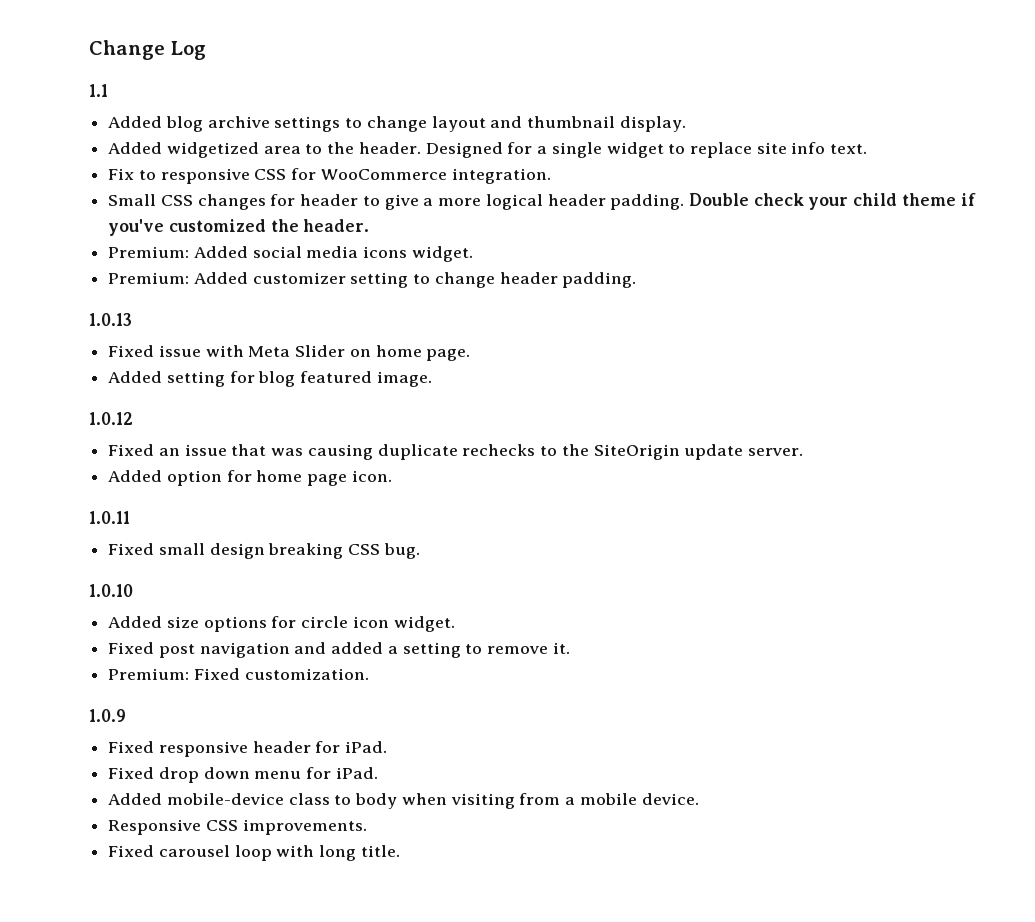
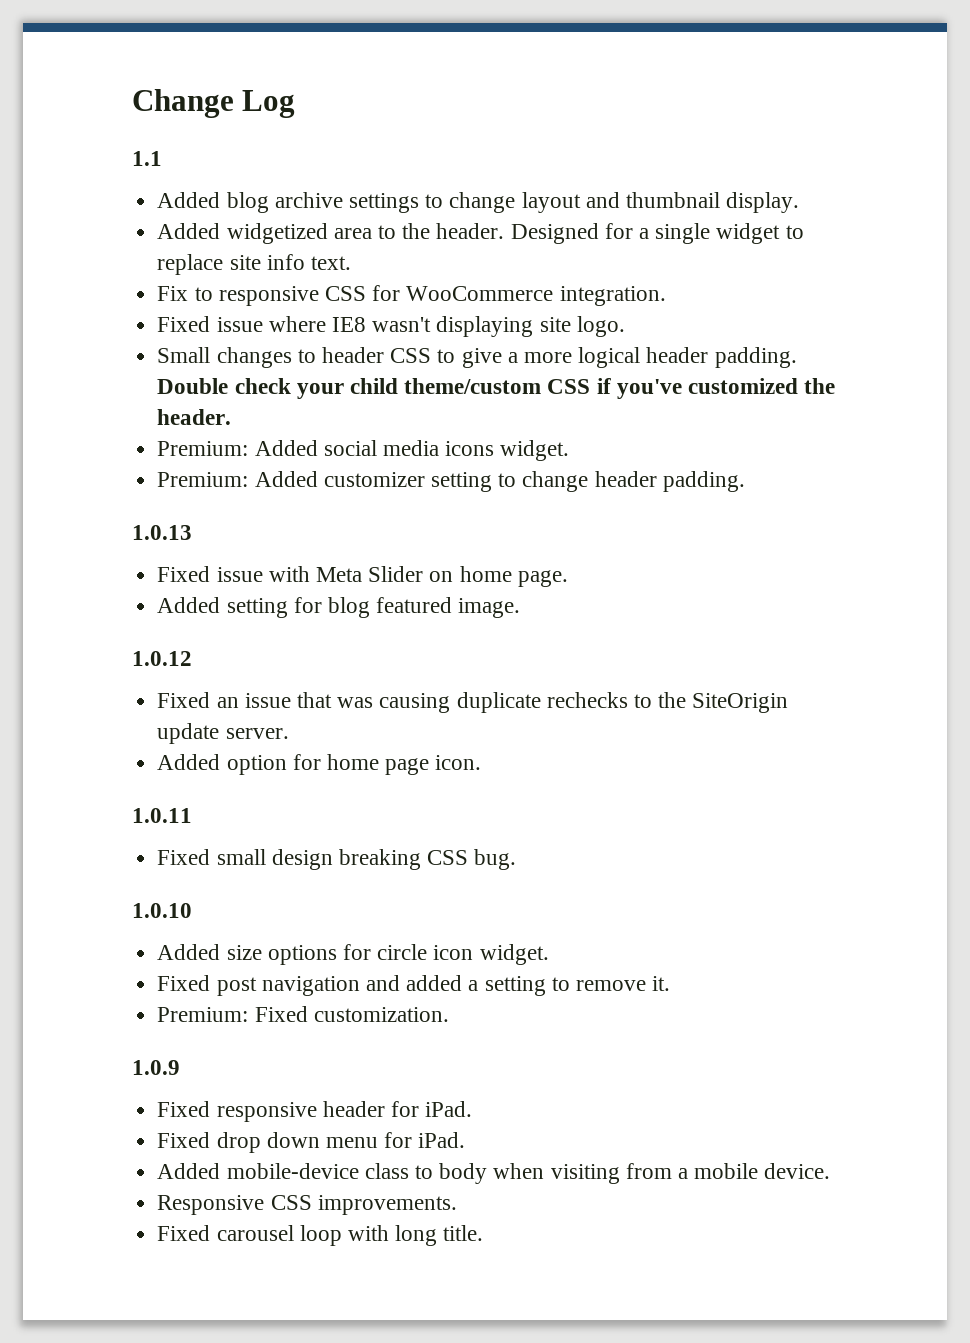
- Small CSS changes for header to give a more logical header padding.
+ Fixed issue where IE8 wasn't displaying site logo.
+ Small changes to header CSS to give a more logical header padding.
- Double check your child theme if you've customized the header.
+ Double check your child theme/custom CSS if you've customized the header.

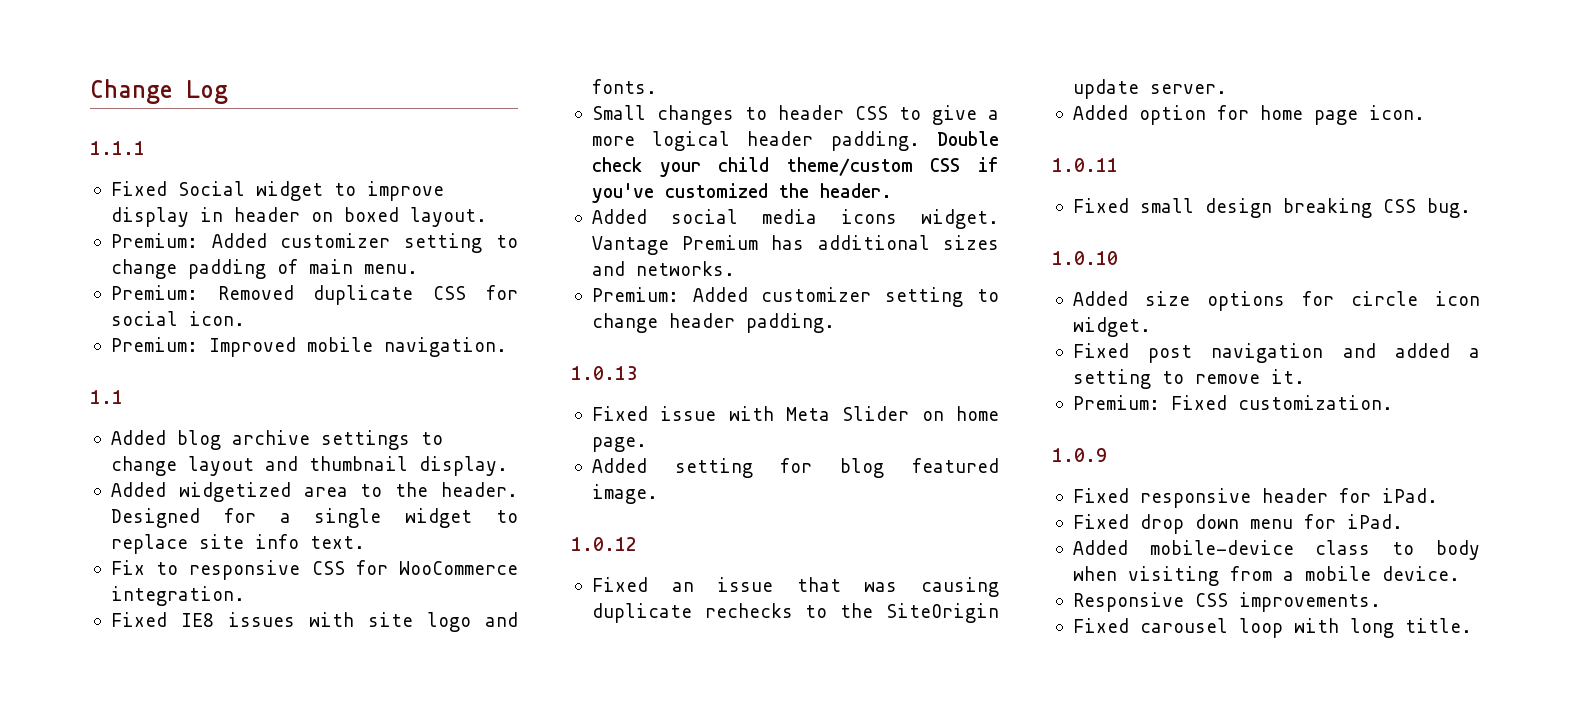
+ 1.1.1
+ Fixed Social widget to improve display in header on boxed layout.
+ Premium: Added customizer setting to change padding of main menu.
+ Premium: Removed duplicate CSS for social icon.
+ Premium: Improved mobile navigation.
- Fixed issue where IE8 wasn't displaying site logo.
+ Fixed IE8 issues with site logo and fonts.
- Premium: Added social media icons widget.
+ Added social media icons widget. Vantage Premium has additional sizes and networks.

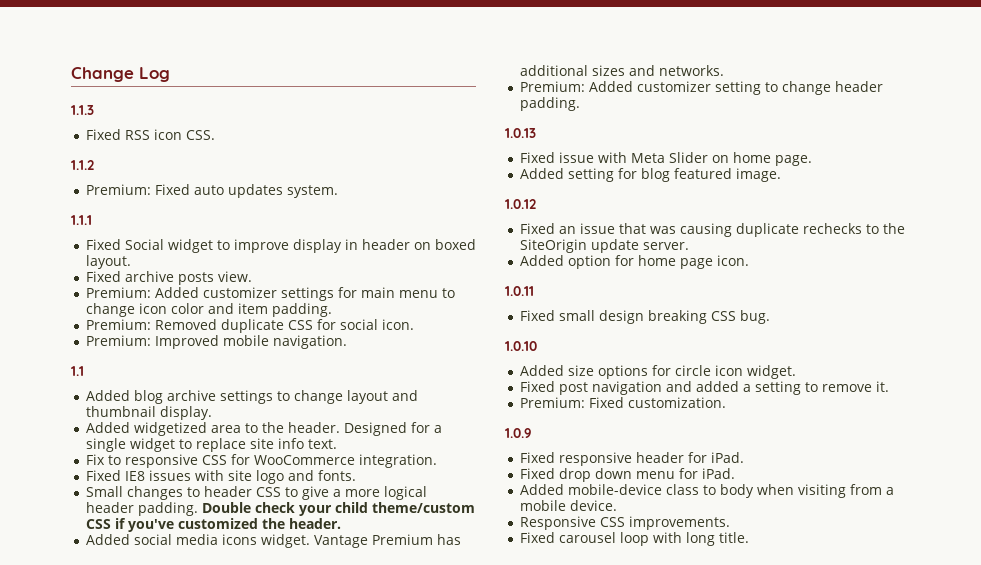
+ 1.1.3
+ Fixed RSS icon CSS.
+ 1.1.2
+ Premium: Fixed auto updates system.
- Premium: Added customizer setting to change padding of main menu.
+ Fixed archive posts view.
+ Premium: Added customizer settings for main menu to change icon color and item padding.

